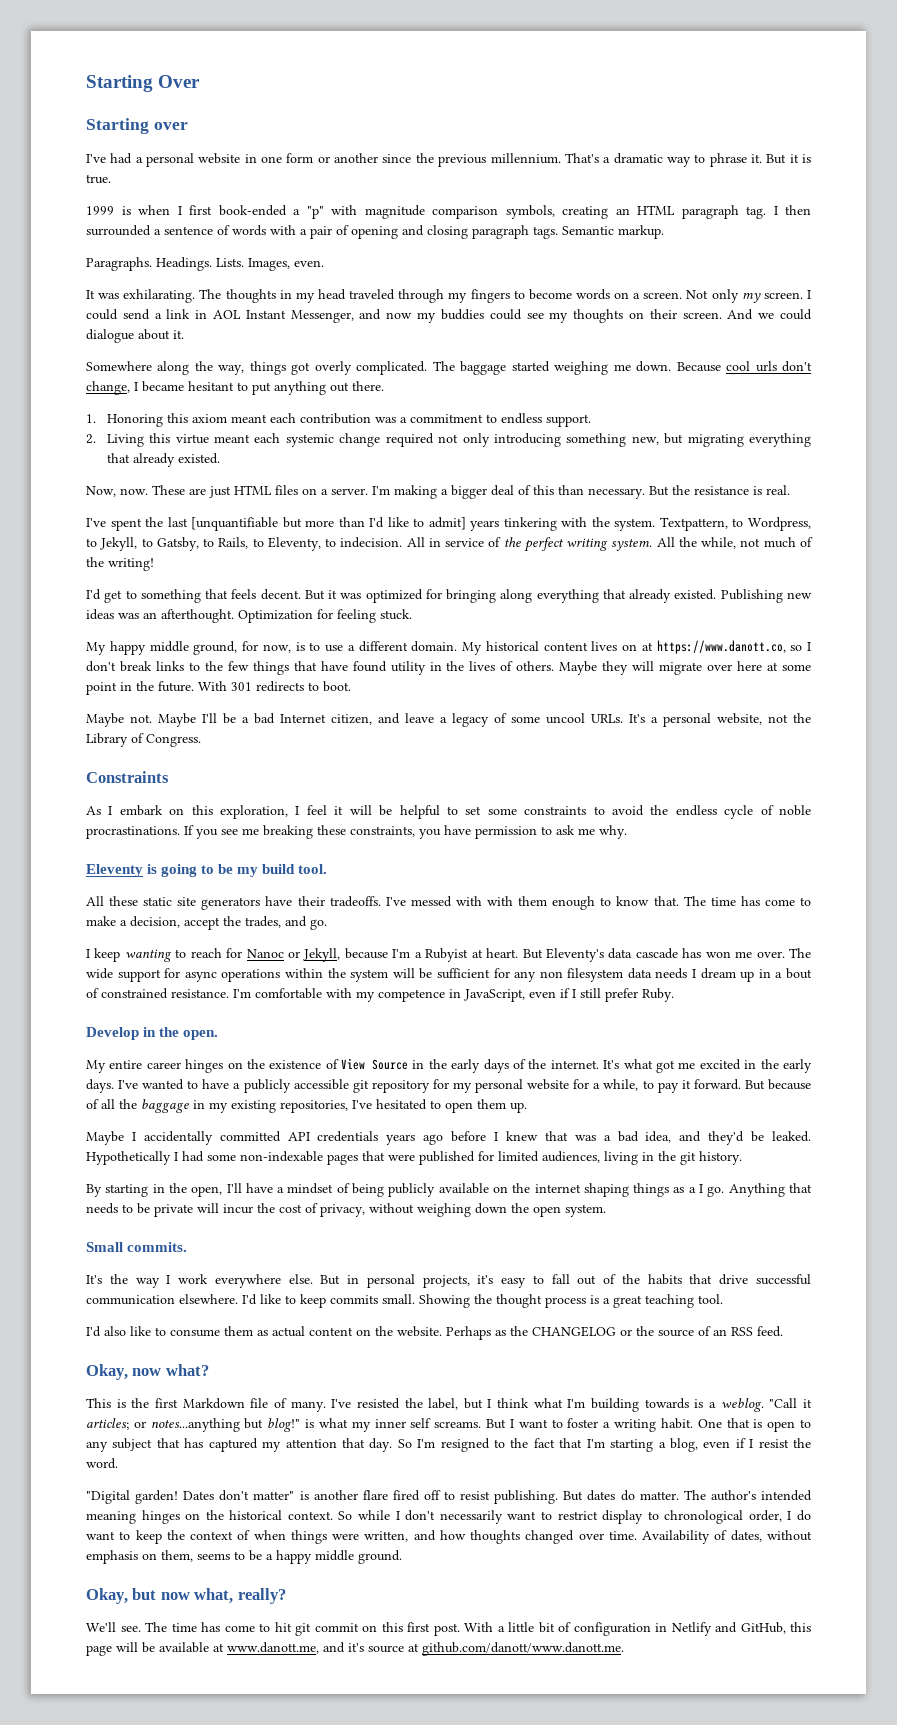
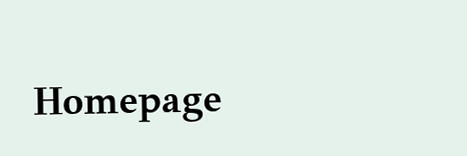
- Starting Over
- Starting over
- I've had a personal website in one form or another since the previous millennium. That's a dramatic way to phrase it. But it is true.
- 1999 is when I first book-ended a "p" with magnitude comparison symbols, creating an HTML paragraph tag. I then surrounded a sentence of words with a pair of opening and closing paragraph tags. Semantic markup.
- Paragraphs. Headings. Lists. Images, even.
- It was exhilarating. The thoughts in my head traveled through my fingers to become words on a screen. Not only my screen. I could send a link in AOL Instant Messenger, and now my buddies could see my thoughts on their screen. And we could dialogue about it.
- Somewhere along the way, things got overly complicated. The baggage started weighing me down. Because cool urls don't change, I became hesitant to put anything out there.
- 1. Honoring this axiom meant each contribution was a commitment to endless support.
- 2. Living this virtue meant each systemic change required not only introducing something new, but migrating everything that already existed.
- Now, now. These are just HTML files on a server. I'm making a bigger deal of this than necessary. But the resistance is real.
- I've spent the last [unquantifiable but more than I'd like to admit] years tinkering with the system. Textpattern, to Wordpress, to Jekyll, to Gatsby, to Rails, to Eleventy, to indecision. All in service of the perfect writing system. All the while, not much of the writing!
- I'd get to something that feels decent. But it was optimized for bringing along everything that already existed. Publishing new ideas was an afterthought. Optimization for feeling stuck.
- My happy middle ground, for now, is to use a different domain. My historical content lives on at https://www.danott.co, so I don't break links to the few things that have found utility in the lives of others. Maybe they will migrate over here at some point in the future. With 301 redirects to boot.
- Maybe not. Maybe I'll be a bad Internet citizen, and leave a legacy of some uncool URLs. It's a personal website, not the Library of Congress.
- Constraints
- As I embark on this exploration, I feel it will be helpful to set some constraints to avoid the endless cycle of noble procrastinations. If you see me breaking these constraints, you have permission to ask me why.
- Eleventy is going to be my build tool.
- All these static site generators have their tradeoffs. I've messed with with them enough to know that. The time has come to make a decision, accept the trades, and go.
- I keep wanting to reach for Nanoc or Jekyll, because I'm a Rubyist at heart. But Eleventy's data cascade has won me over. The wide support for async operations within the system will be sufficient for any non filesystem data needs I dream up in a bout of constrained resistance. I'm comfortable with my competence in JavaScript, even if I still prefer Ruby.
- Develop in the open.
- My entire career hinges on the existence of View Source in the early days of the internet. It's what got me excited in the early days. I've wanted to have a publicly accessible git repository for my personal website for a while, to pay it forward. But because of all the baggage in my existing repositories, I've hesitated to open them up.
- Maybe I accidentally committed API credentials years ago before I knew that was a bad idea, and they'd be leaked. Hypothetically I had some non-indexable pages that were published for limited audiences, living in the git history.
- By starting in the open, I'll have a mindset of being publicly available on the internet shaping things as a I go. Anything that needs to be private will incur the cost of privacy, without weighing down the open system.
- Small commits.
- It's the way I work everywhere else. But in personal projects, it's easy to fall out of the habits that drive successful communication elsewhere. I'd like to keep commits small. Showing the thought process is a great teaching tool.
- I'd also like to consume them as actual content on the website. Perhaps as the CHANGELOG or the source of an RSS feed.
- Okay, now what?
- This is the first Markdown file of many. I've resisted the label, but I think what I'm building towards is a weblog. "Call it articles; or notes...anything but blog!" is what my inner self screams. But I want to foster a writing habit. One that is open to any subject that has captured my attention that day. So I'm resigned to the fact that I'm starting a blog, even if I resist the word.
- "Digital garden! Dates don't matter" is another flare fired off to resist publishing. But dates do matter. The author's intended meaning hinges on the historical context. So while I don't necessarily want to restrict display to chronological order, I do want to keep the context of when things were written, and how thoughts changed over time. Availability of dates, without emphasis on them, seems to be a happy middle ground.
- Okay, but now what, really?
- We'll see. The time has come to hit git commit on this first post. With a little bit of configuration in Netlify and GitHub, this page will be available at www.danott.me, and it's source at github.com/danott/www.danott.me.
+ Homepage

